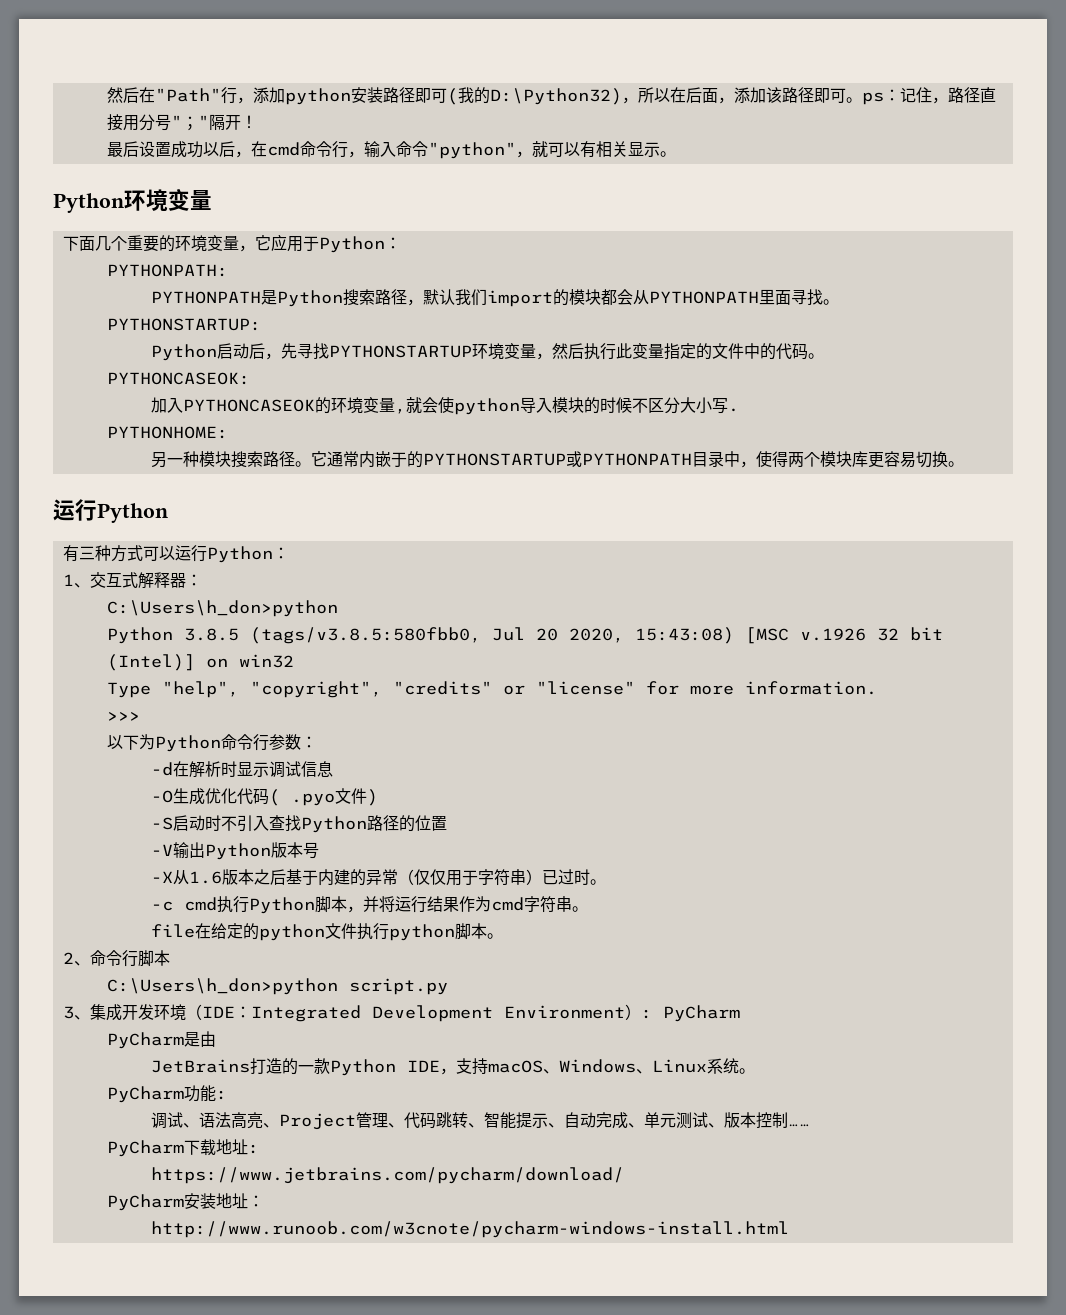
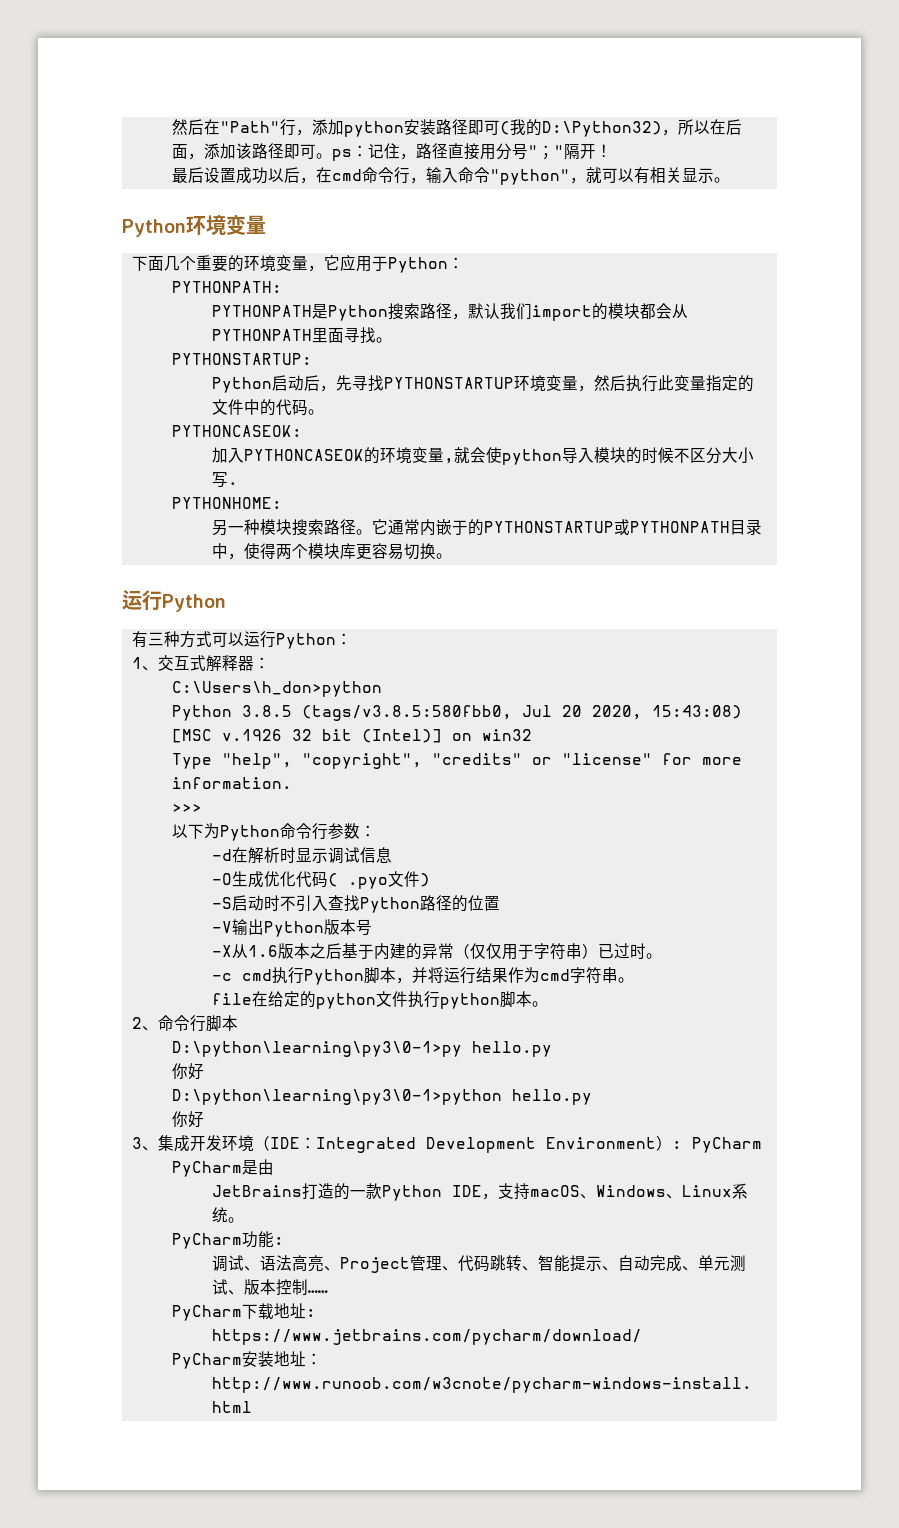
- C:\Users\h_don>python script.py
+ D:\python\learning\py3\0-1>py hello.py
+ 你好
+ D:\python\learning\py3\0-1>python hello.py
+ 你好

